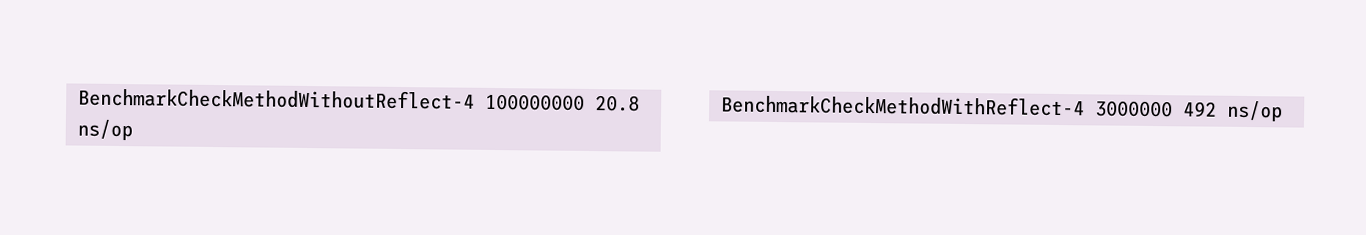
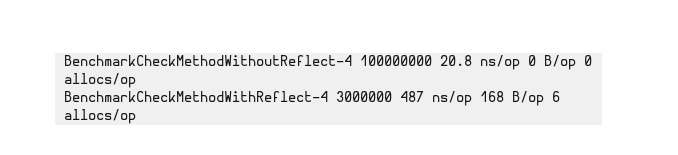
- BenchmarkCheckMethodWithoutReflect-4 100000000 20.8 ns/op
- BenchmarkCheckMethodWithReflect-4 3000000 492 ns/op
+ BenchmarkCheckMethodWithoutReflect-4 100000000 20.8 ns/op 0 B/op 0 allocs/op
+ BenchmarkCheckMethodWithReflect-4 3000000 487 ns/op 168 B/op 6 allocs/op

